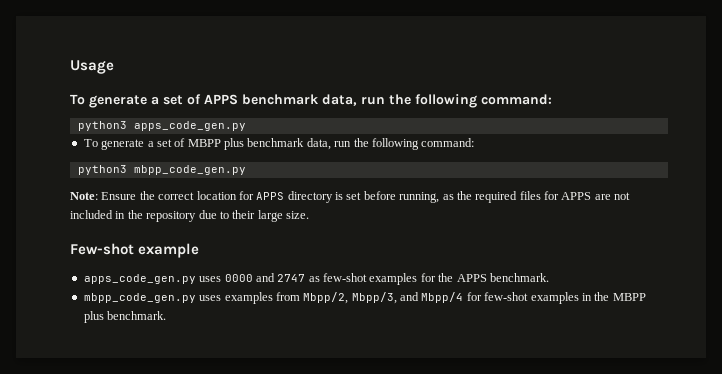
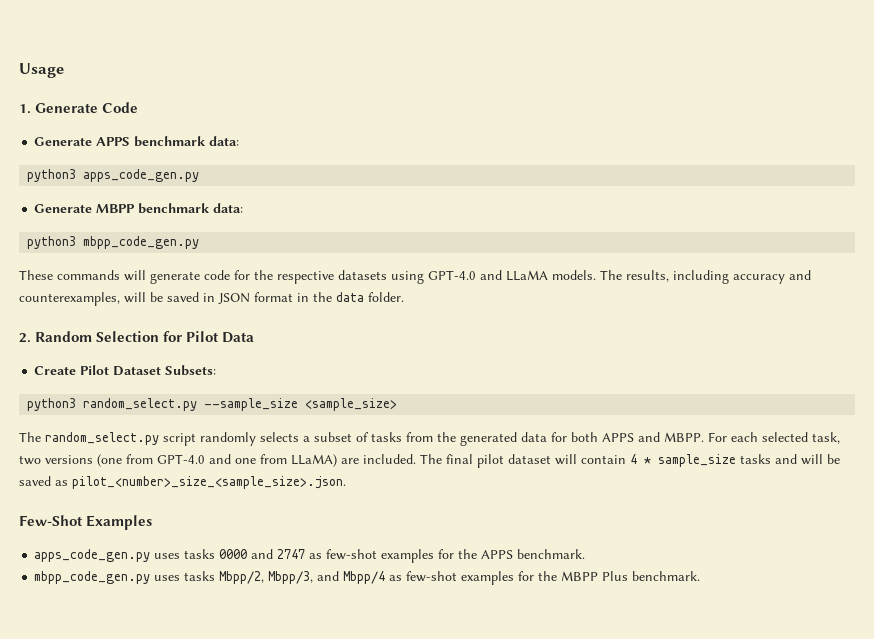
- To generate a set of APPS benchmark data, run the following command:
+ 1. Generate Code
+ Generate APPS benchmark data:
  python3 apps_code_gen.py
- To generate a set of MBPP plus benchmark data, run the following command:
+ Generate MBPP benchmark data:
  python3 mbpp_code_gen.py
- Note: Ensure the correct location for APPS directory is set before running, as the required files for APPS are not included in the repository due to their large size.
- Few-shot example
+ These commands will generate code for the respective datasets using GPT-4.0 and LLaMA models. The results, including accuracy and counterexamples, will be saved in JSON format in the data folder.
+ 2. Random Selection for Pilot Data
+ Create Pilot Dataset Subsets:
+ python3 random_select.py --sample_size <sample_size>
+ The random_select.py script randomly selects a subset of tasks from the generated data for both APPS and MBPP. For each selected task, two versions (one from GPT-4.0 and one from LLaMA) are included. The final pilot dataset will contain 4 * sample_size tasks and will be saved as pilot_<number>_size_<sample_size>.json.
+ Few-Shot Examples
- apps_code_gen.py uses 0000 and 2747 as few-shot examples for the APPS benchmark.
+ apps_code_gen.py uses tasks 0000 and 2747 as few-shot examples for the APPS benchmark.
- mbpp_code_gen.py uses examples from Mbpp/2, Mbpp/3, and Mbpp/4 for few-shot examples in the MBPP plus benchmark.
+ mbpp_code_gen.py uses tasks Mbpp/2, Mbpp/3, and Mbpp/4 as few-shot examples for the MBPP Plus benchmark.

